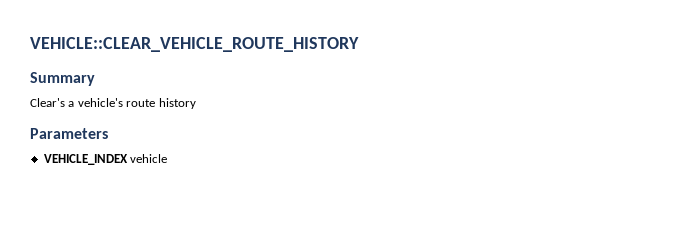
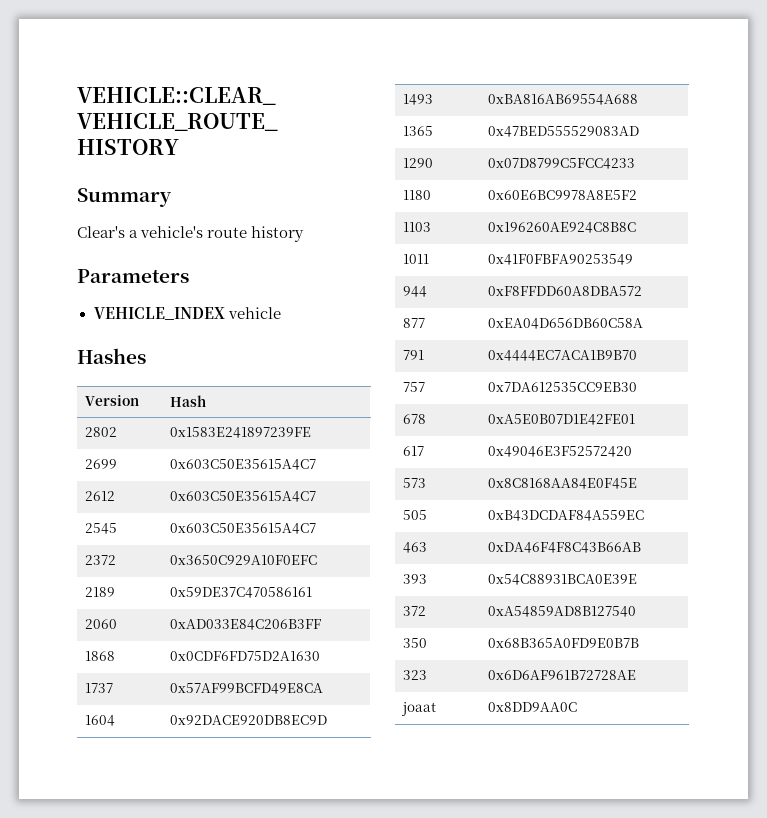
+ Hashes
+ Version | Hash
+ 2802 | 0x1583E241897239FE
+ 2699 | 0x603C50E35615A4C7
+ 2612 | 0x603C50E35615A4C7
+ 2545 | 0x603C50E35615A4C7
+ 2372 | 0x3650C929A10F0EFC
+ 2189 | 0x59DE37C470586161
+ 2060 | 0xAD033E84C206B3FF
+ 1868 | 0x0CDF6FD75D2A1630
+ 1737 | 0x57AF99BCFD49E8CA
+ 1604 | 0x92DACE920DB8EC9D
+ 1493 | 0xBA816AB69554A688
+ 1365 | 0x47BED555529083AD
+ 1290 | 0x07D8799C5FCC4233
+ 1180 | 0x60E6BC9978A8E5F2
+ 1103 | 0x196260AE924C8B8C
+ 1011 | 0x41F0FBFA90253549
+ 944 | 0xF8FFDD60A8DBA572
+ 877 | 0xEA04D656DB60C58A
+ 791 | 0x4444EC7ACA1B9B70
+ 757 | 0x7DA612535CC9EB30
+ 678 | 0xA5E0B07D1E42FE01
+ 617 | 0x49046E3F52572420
+ 573 | 0x8C8168AA84E0F45E
+ 505 | 0xB43DCDAF84A559EC
+ 463 | 0xDA46F4F8C43B66AB
+ 393 | 0x54C88931BCA0E39E
+ 372 | 0xA54859AD8B127540
+ 350 | 0x68B365A0FD9E0B7B
+ 323 | 0x6D6AF961B72728AE
+ joaat | 0x8DD9AA0C

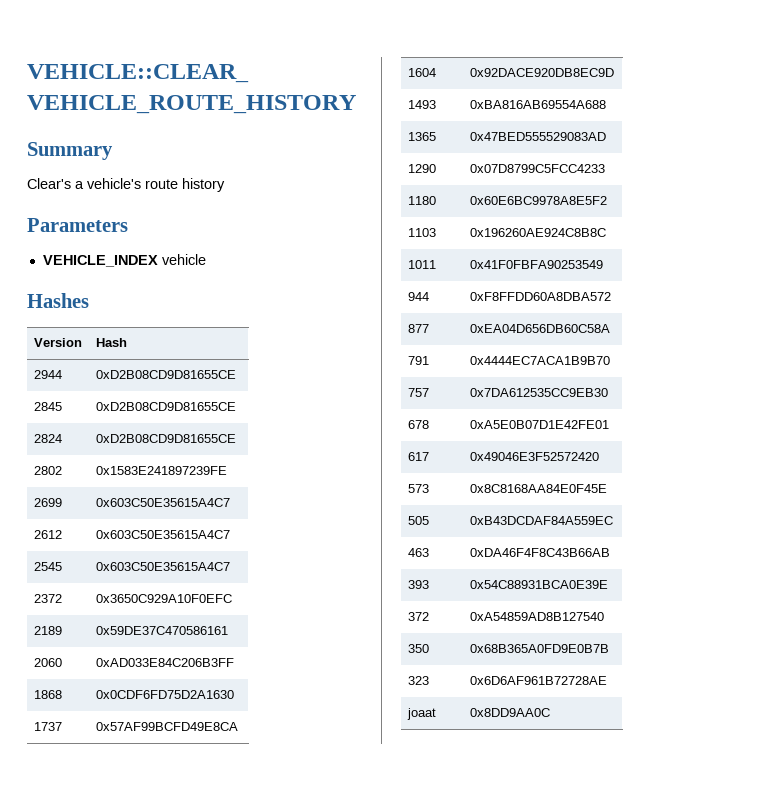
+ 2944 | 0xD2B08CD9D81655CE
+ 2845 | 0xD2B08CD9D81655CE
+ 2824 | 0xD2B08CD9D81655CE

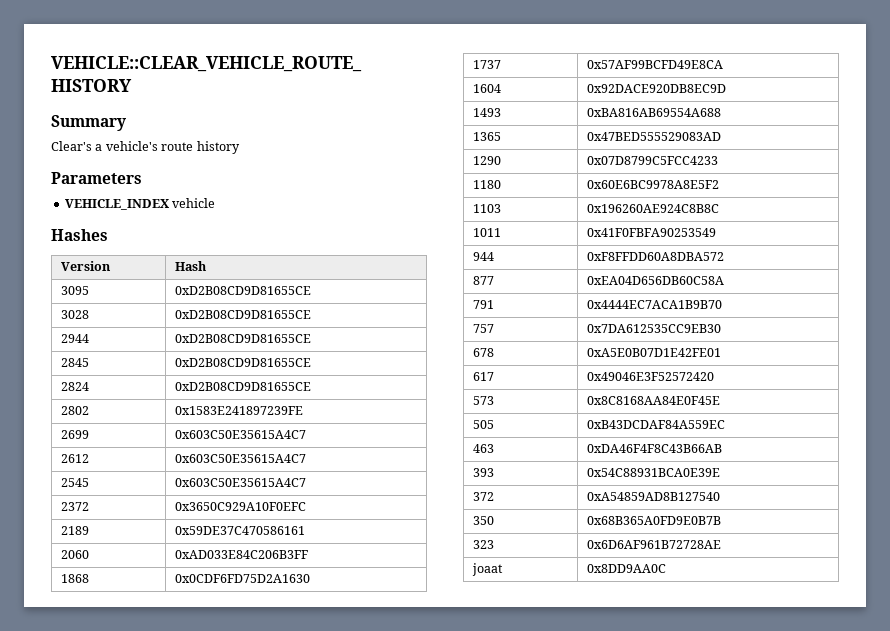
+ 3095 | 0xD2B08CD9D81655CE
+ 3028 | 0xD2B08CD9D81655CE

